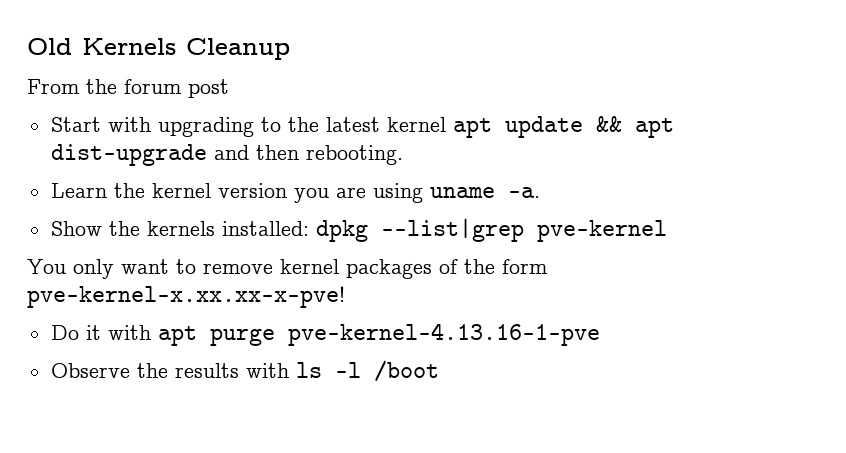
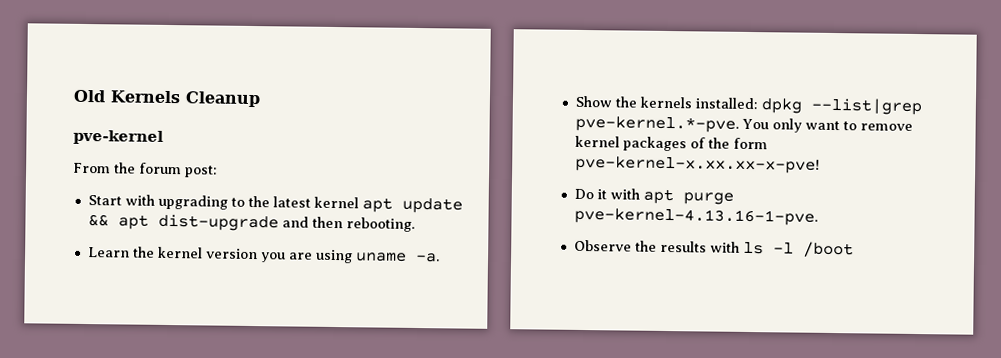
+ pve-kernel
- From the forum post
+ From the forum post:
- Show the kernels installed: dpkg --list|grep pve-kernel
- You only want to remove kernel packages of the form pve-kernel-x.xx.xx-x-pve!
+ Show the kernels installed: dpkg --list|grep pve-kernel.*-pve. You only want to remove kernel packages of the form pve-kernel-x.xx.xx-x-pve!
- Do it with apt purge pve-kernel-4.13.16-1-pve
+ Do it with apt purge pve-kernel-4.13.16-1-pve.

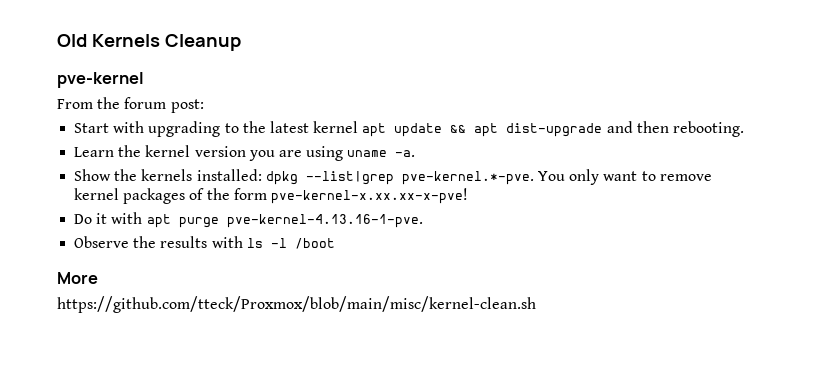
+ More
+ https://github.com/tteck/Proxmox/blob/main/misc/kernel-clean.sh

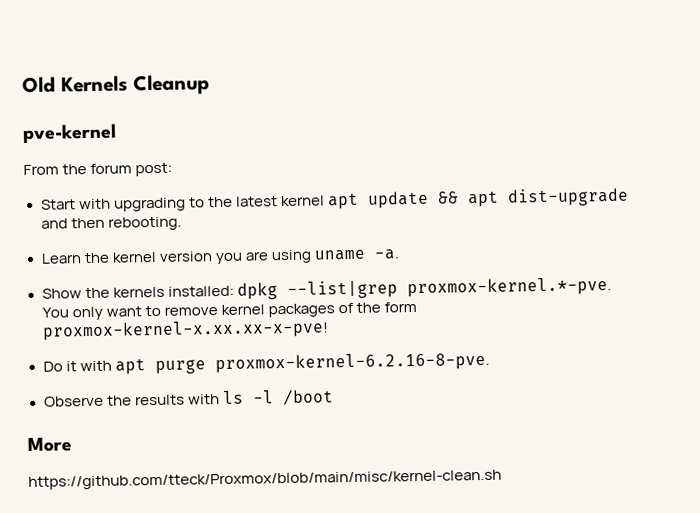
- Show the kernels installed: dpkg --list|grep pve-kernel.*-pve. You only want to remove kernel packages of the form pve-kernel-x.xx.xx-x-pve!
+ Show the kernels installed: dpkg --list|grep proxmox-kernel.*-pve. You only want to remove kernel packages of the form proxmox-kernel-x.xx.xx-x-pve!
- Do it with apt purge pve-kernel-4.13.16-1-pve.
+ Do it with apt purge proxmox-kernel-6.2.16-8-pve.

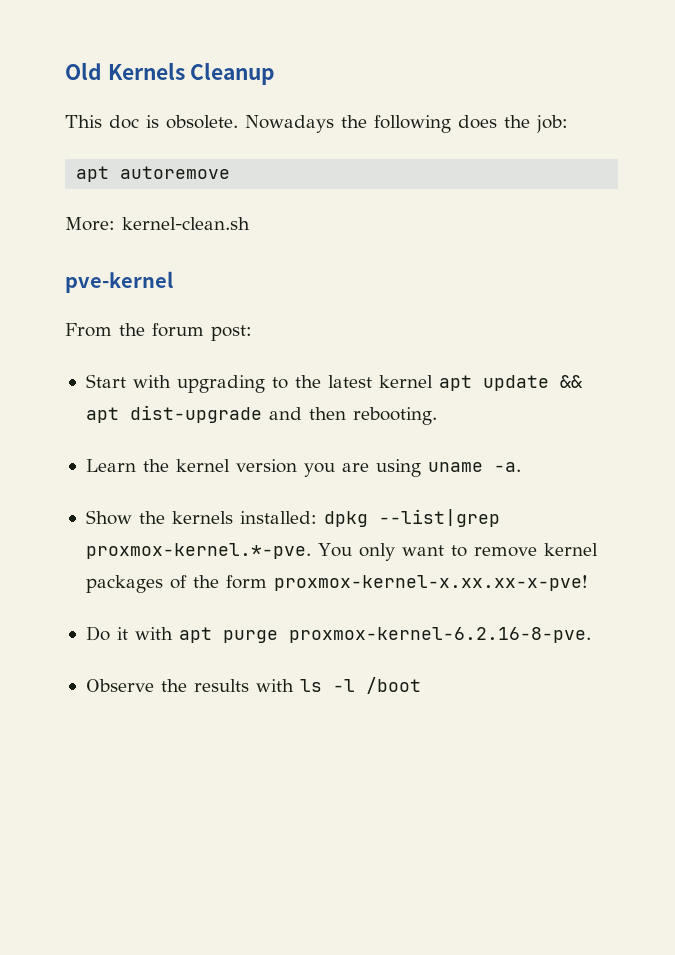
+ This doc is obsolete. Nowadays the following does the job:
+ apt autoremove
+ More: kernel-clean.sh
- More
- https://github.com/tteck/Proxmox/blob/main/misc/kernel-clean.sh

